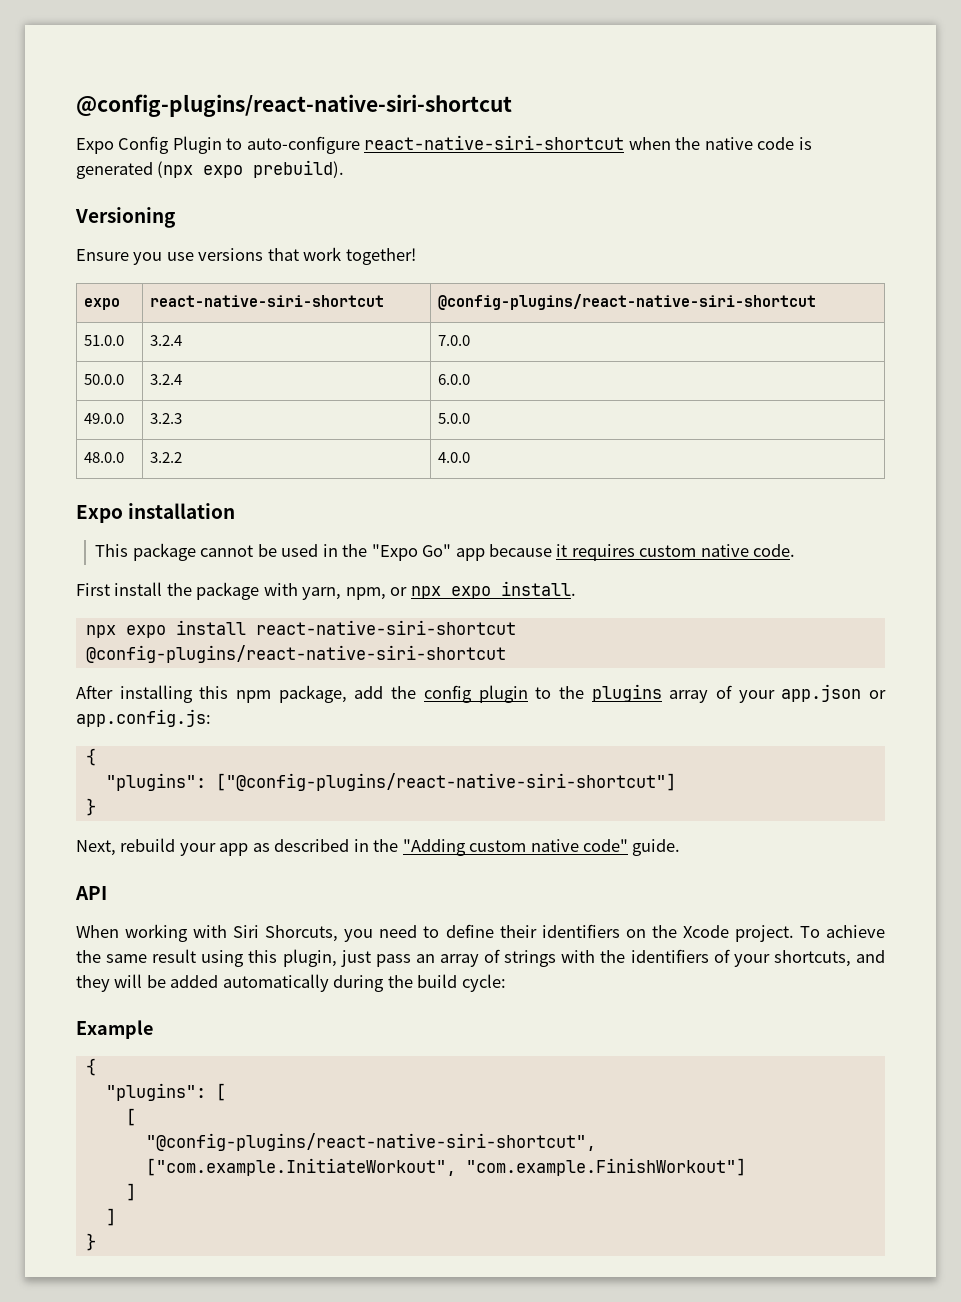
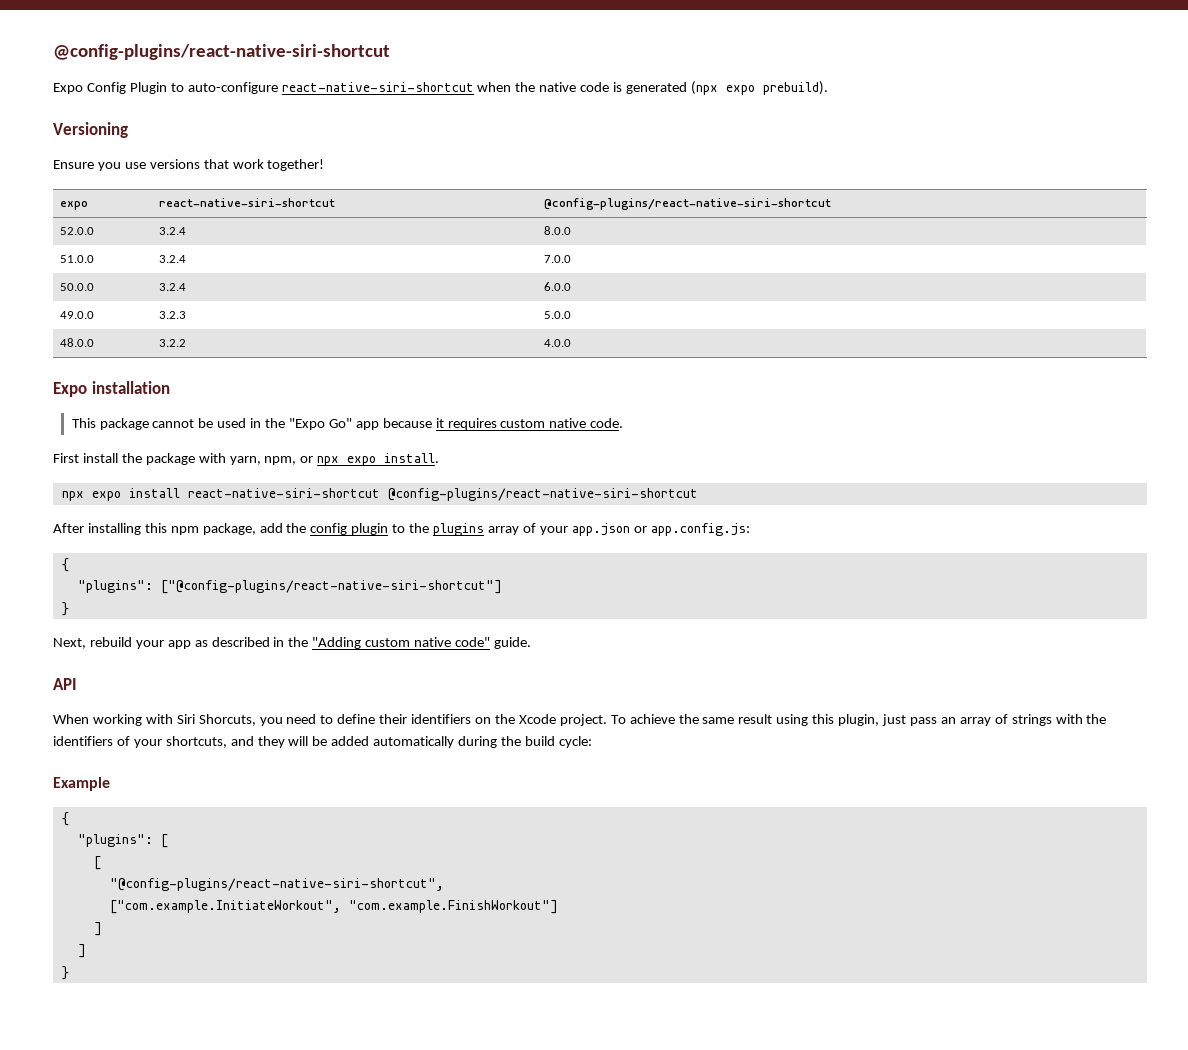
+ 52.0.0 | 3.2.4 | 8.0.0

